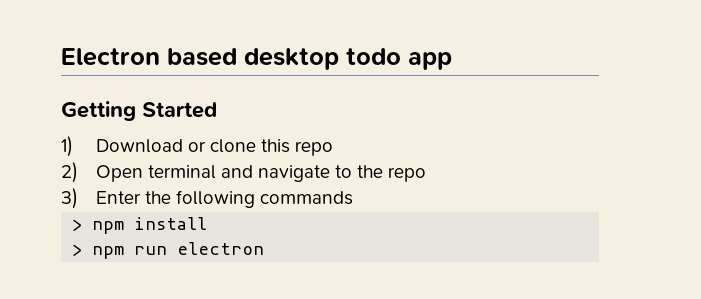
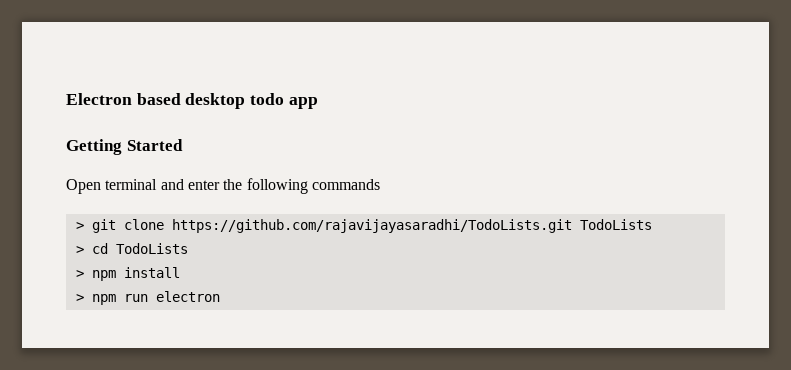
- 1) Download or clone this repo
- 2) Open terminal and navigate to the repo
- 3) Enter the following commands
+ Open terminal and enter the following commands
+ > git clone https://github.com/rajavijayasaradhi/TodoLists.git TodoLists
+ > cd TodoLists

